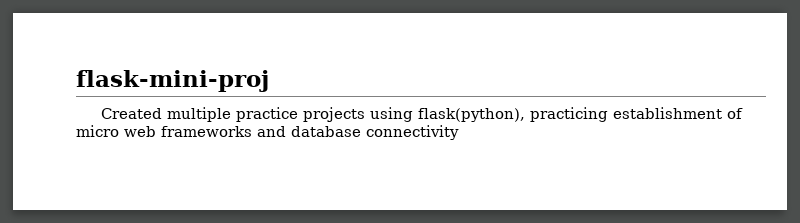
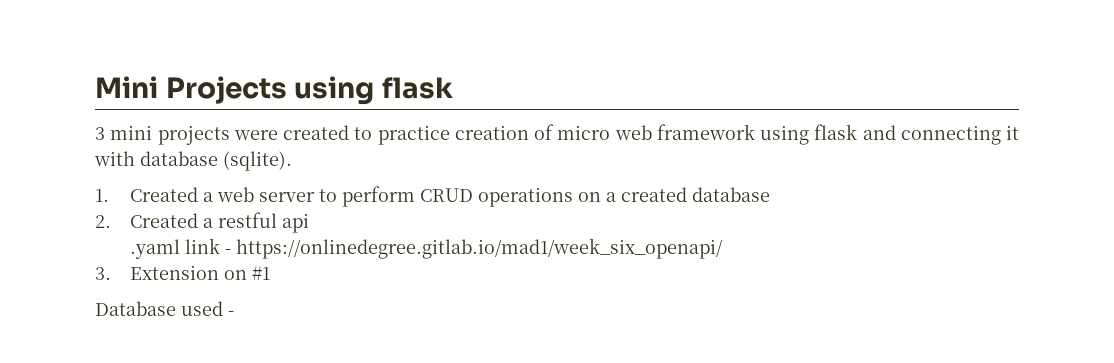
- flask-mini-proj
- Created multiple practice projects using flask(python), practicing establishment of micro web frameworks and database connectivity
+ Mini Projects using flask
+ 3 mini projects were created to practice creation of micro web framework using flask and connecting it with database (sqlite).
+ 1. Created a web server to perform CRUD operations on a created database
+ 2. Created a restful api
+ .yaml link - https://onlinedegree.gitlab.io/mad1/week_six_openapi/
+ 3. Extension on #1
+ Database used -

